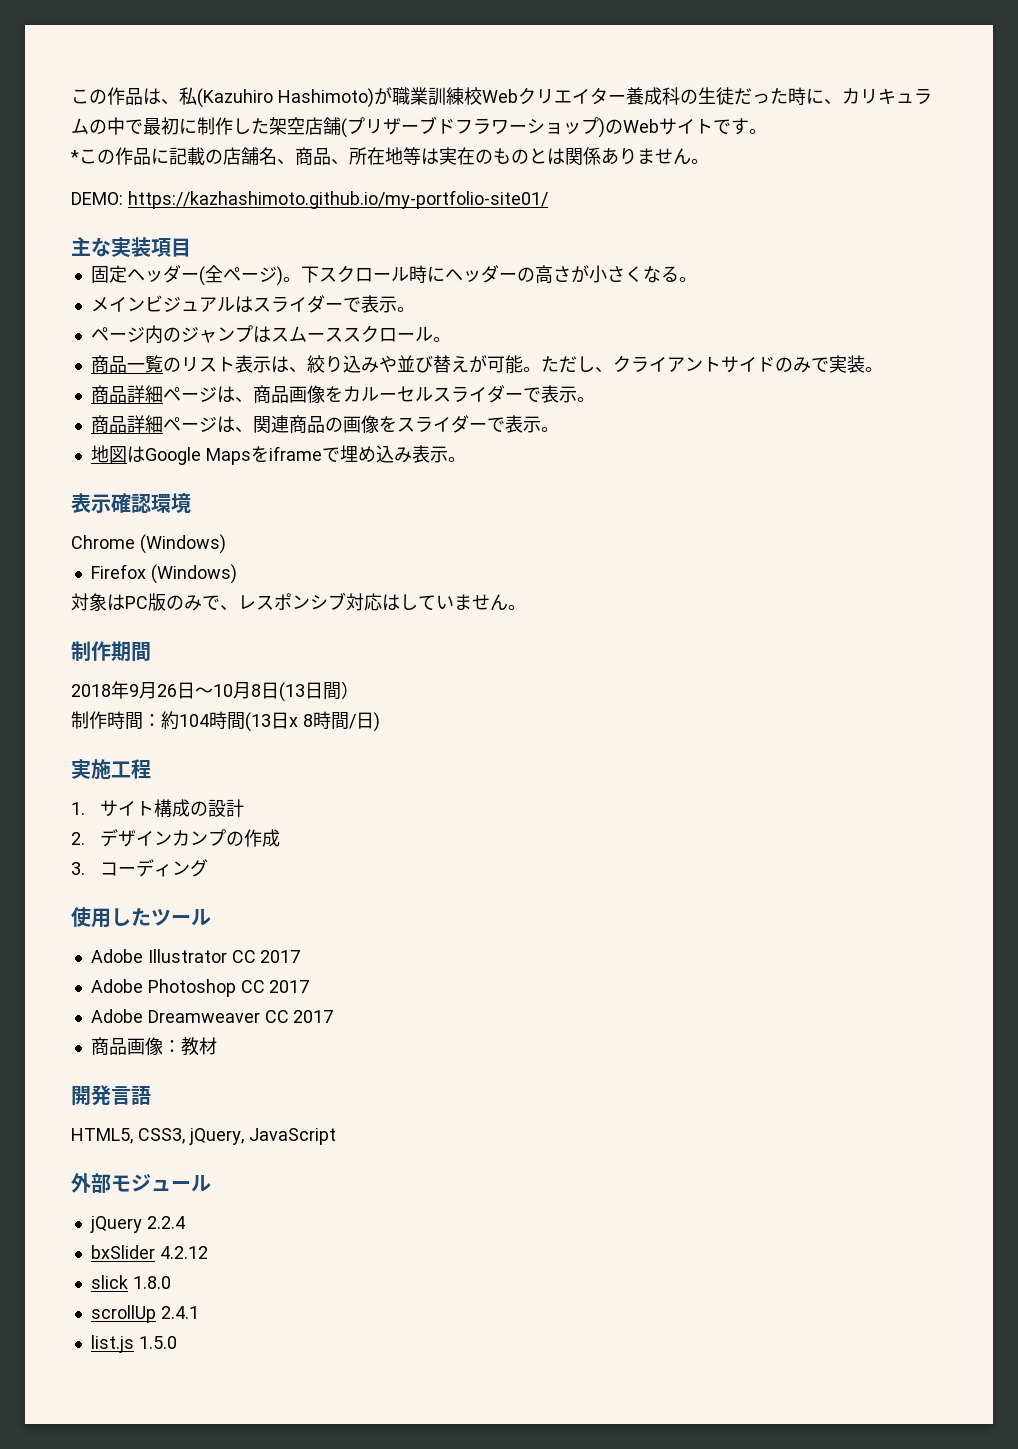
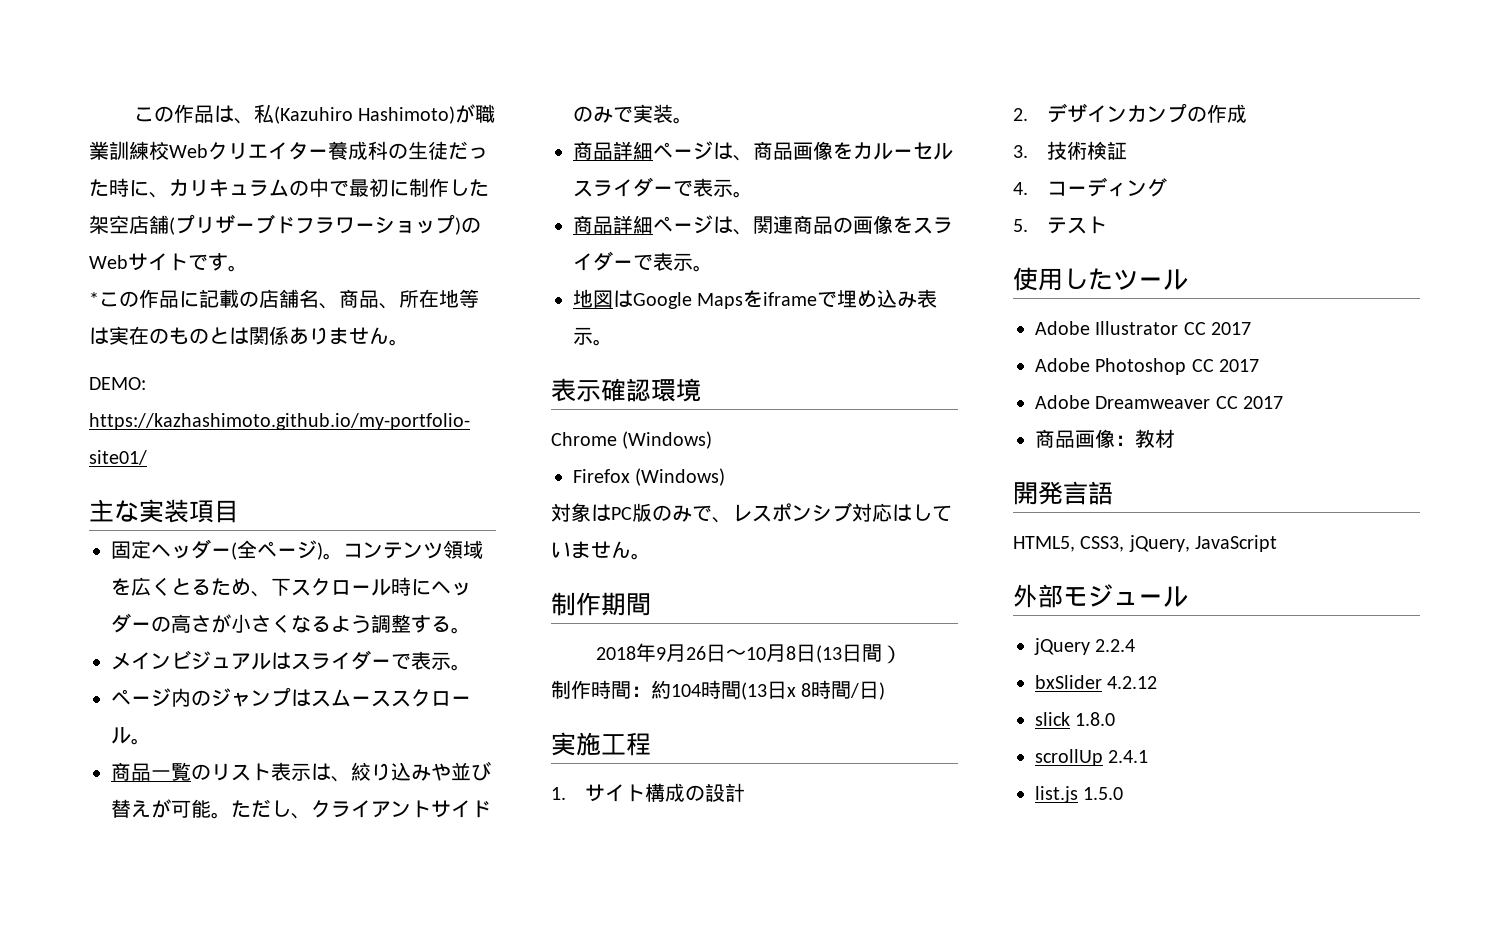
- 下スクロール時にヘッダーの高さが小さくなる。
+ コンテンツ領域を広くとるため、下スクロール時にヘッダーの高さが小さくなるよう調整する。
- 3.コーディング
+ 3.技術検証
+ 4.コーディング
+ 5.テスト

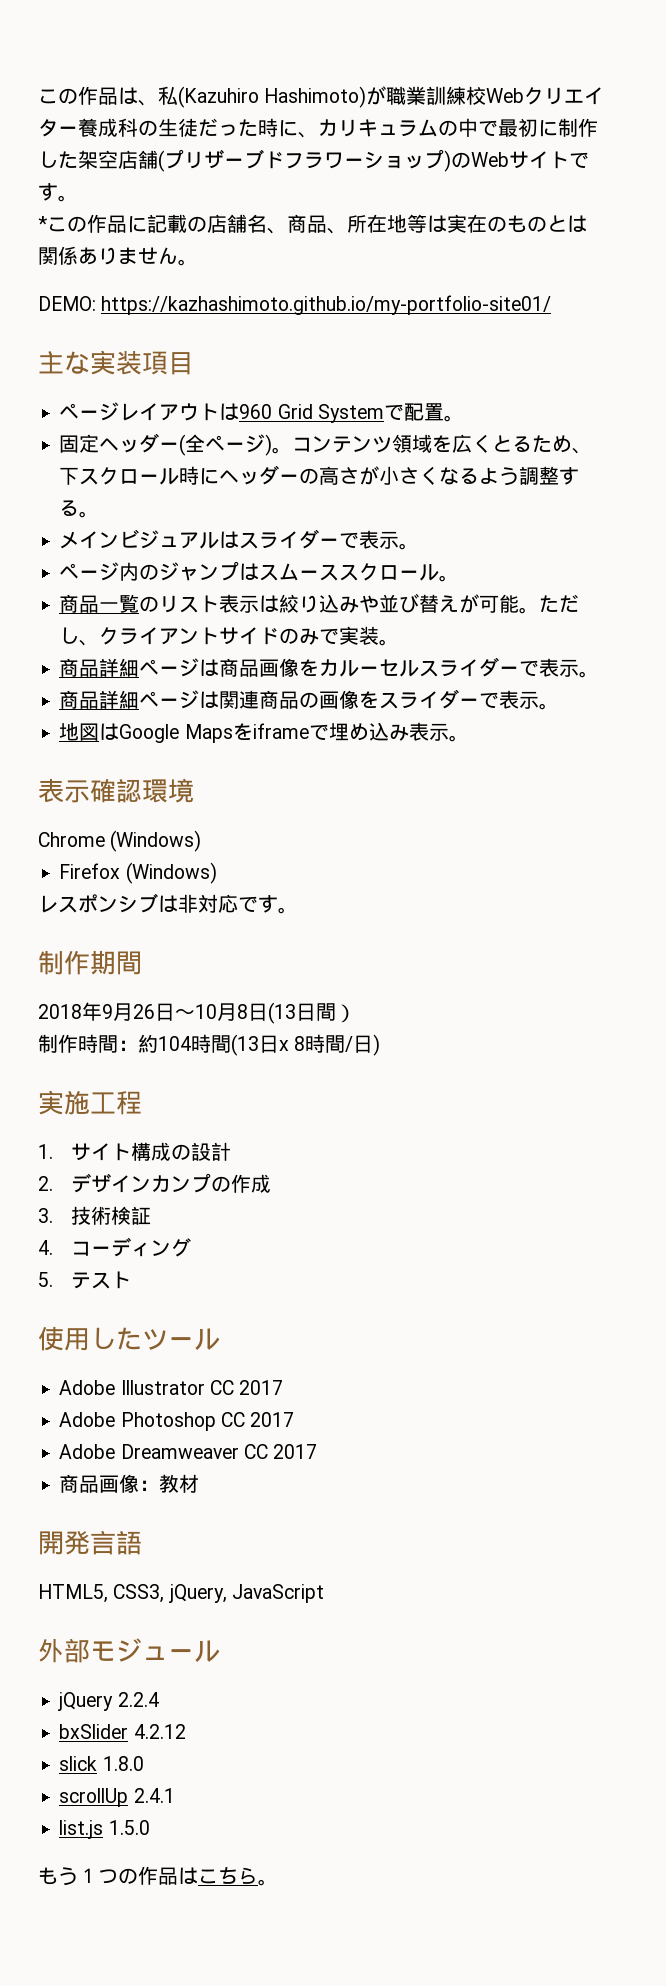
+ ページレイアウトは960 Grid Systemで配置。
- 商品一覧のリスト表示は、絞り込みや並び替えが可能。
+ 商品一覧のリスト表示は絞り込みや並び替えが可能。
- 商品詳細ページは、商品画像をカルーセルスライダーで表示。
+ 商品詳細ページは商品画像をカルーセルスライダーで表示。
- 商品詳細ページは、関連商品の画像をスライダーで表示。
+ 商品詳細ページは関連商品の画像をスライダーで表示。
- 対象はPC版のみで、レスポンシブ対応はしていません。
+ レスポンシブは非対応です。
+ もう１つの作品はこちら。

